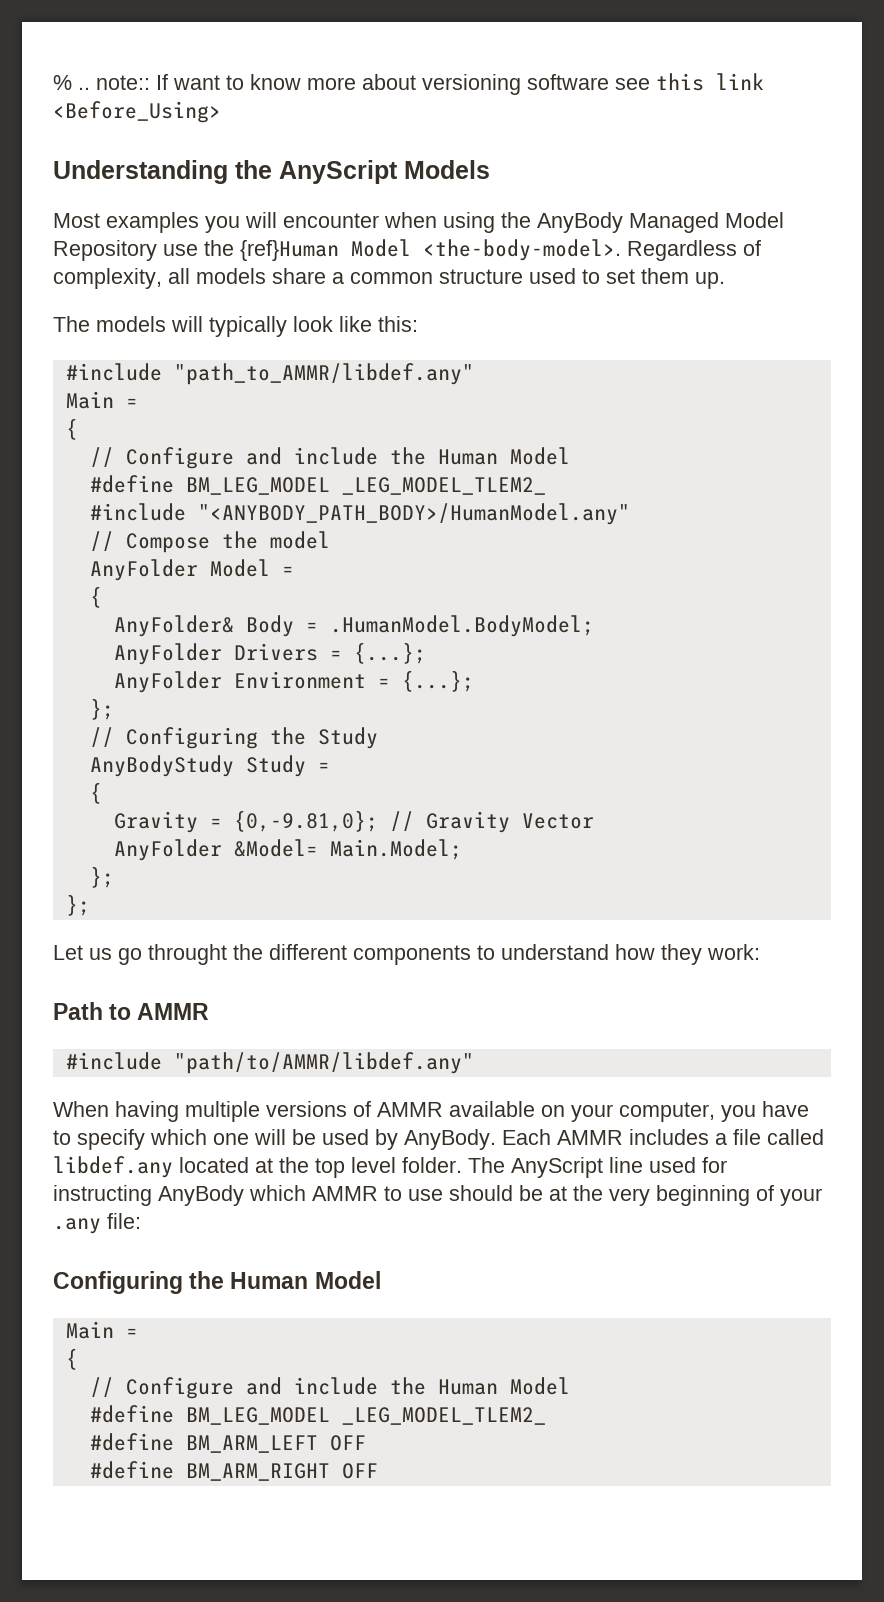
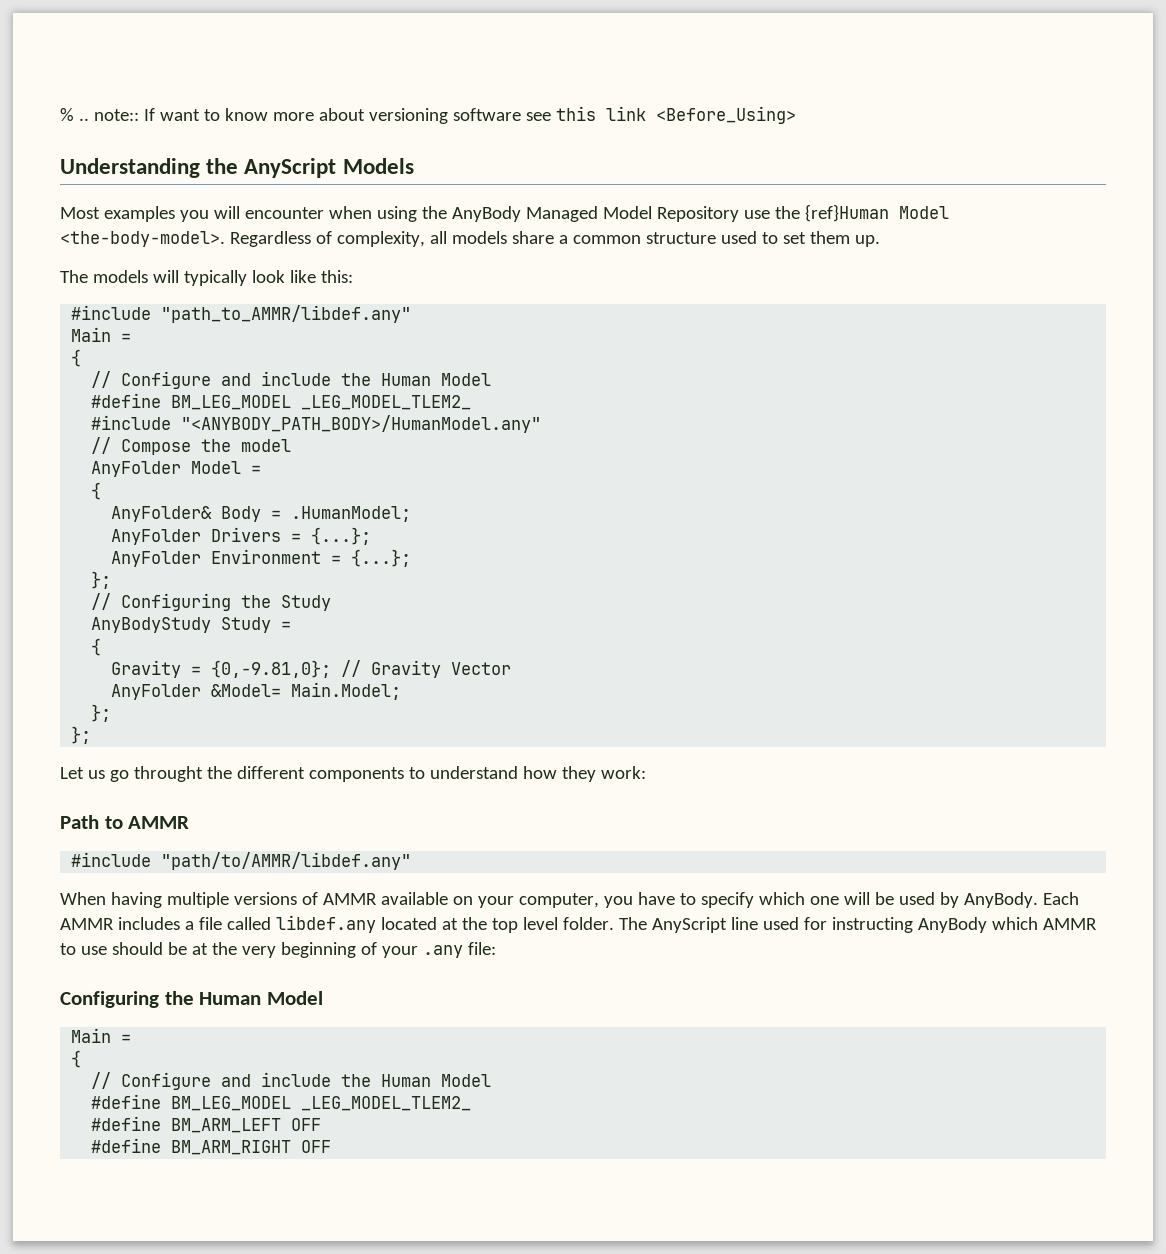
- AnyFolder& Body = .HumanModel.BodyModel;
+ AnyFolder& Body = .HumanModel;

